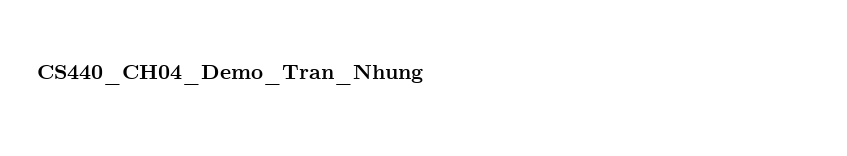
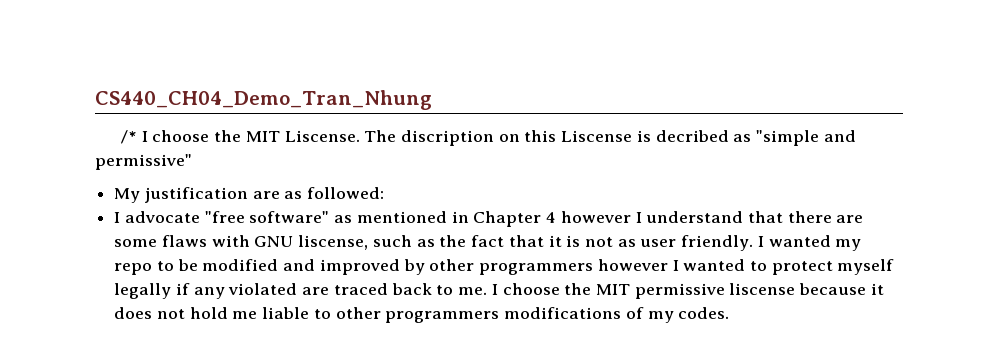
+ /* I choose the MIT Liscense. The discription on this Liscense is decribed as "simple and permissive"
+ My justification are as followed:
+ I advocate "free software" as mentioned in Chapter 4 however I understand that there are some flaws with GNU liscense, such as the fact that it is not as user friendly. I wanted my repo to be modified and improved by other programmers however I wanted to protect myself legally if any violated are traced back to me. I choose the MIT permissive liscense because it does not hold me liable to other programmers modifications of my codes.

